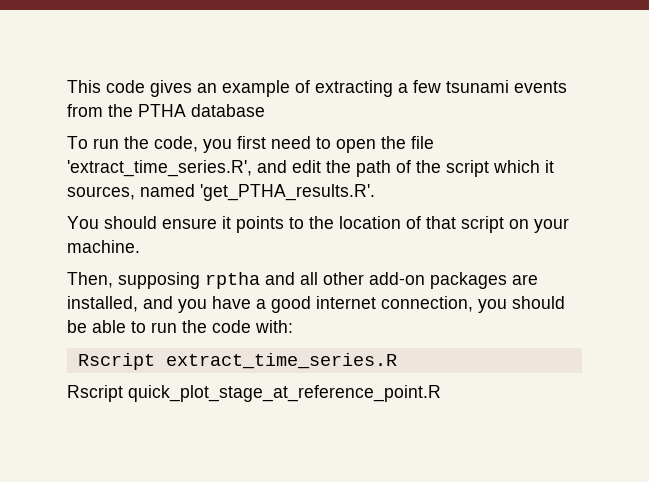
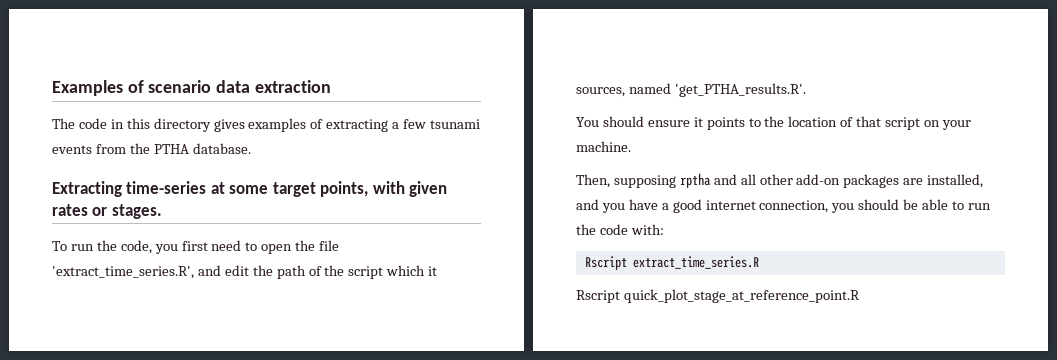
- This code gives an example of extracting a few tsunami events from the PTHA database
+ Examples of scenario data extraction
+ The code in this directory gives examples of extracting a few tsunami events from the PTHA database.
+ Extracting time-series at some target points, with given rates or stages.

